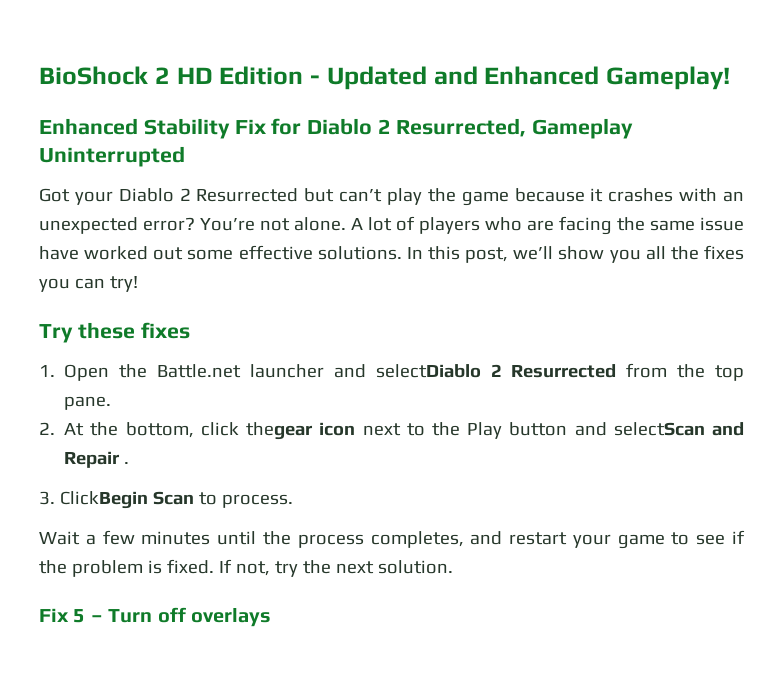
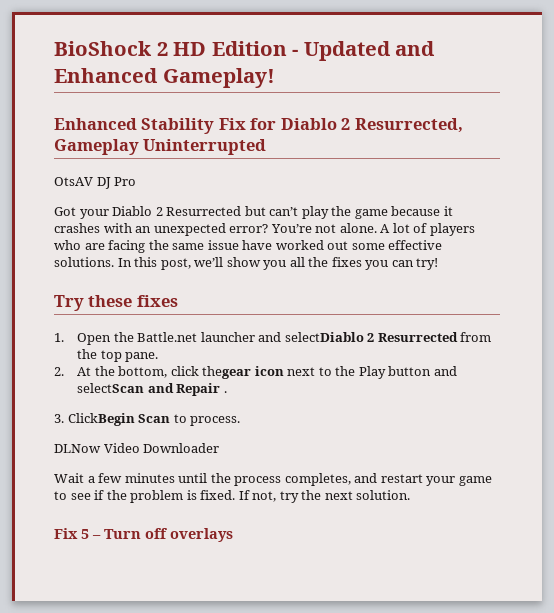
+ OtsAV DJ Pro
+ DLNow Video Downloader

